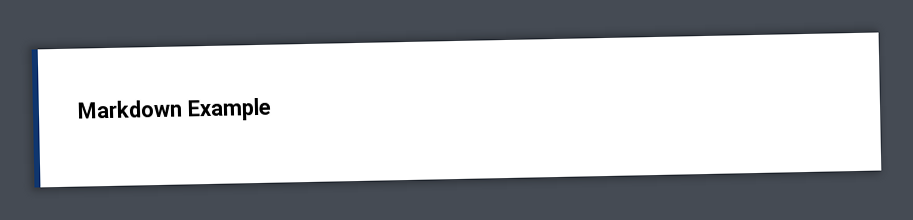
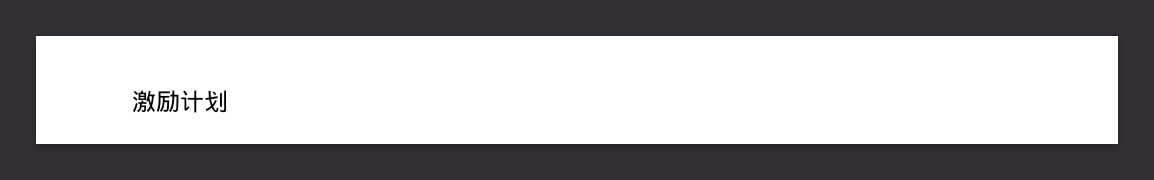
- Markdown Example
+ 激励计划

